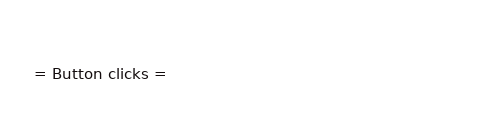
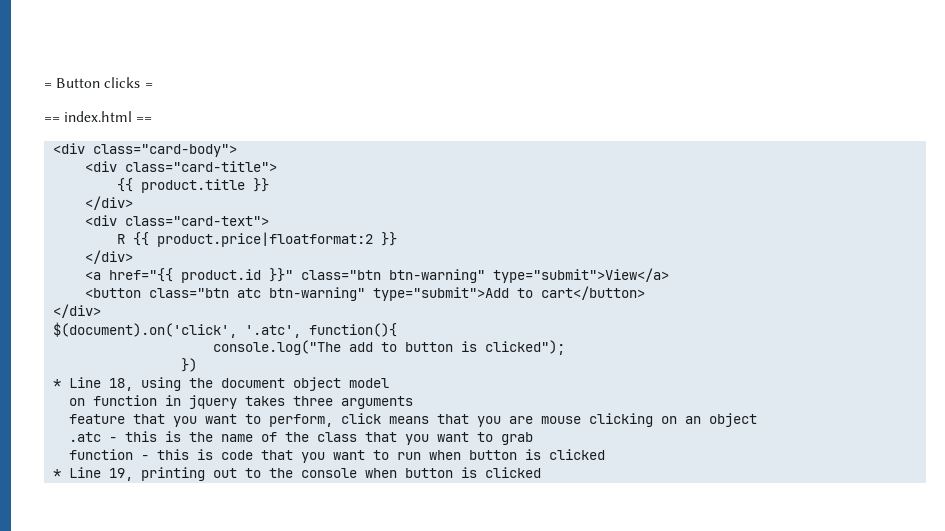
+ == index.html ==
+ <div class="card-body">
+ <div class="card-title">
+ {{ product.title }}
+ </div>
+ <div class="card-text">
+ R {{ product.price|floatformat:2 }}
+ </div>
+ <a href="{{ product.id }}" class="btn btn-warning" type="submit">View</a>
+ <button class="btn atc btn-warning" type="submit">Add to cart</button>
+ </div>
+ $(document).on('click', '.atc', function(){
+ console.log("The add to button is clicked");
+ })
+ * Line 18, using the document object model
+ on function in jquery takes three arguments
+ feature that you want to perform, click means that you are mouse clicking on an object
+ .atc - this is the name of the class that you want to grab
+ function - this is code that you want to run when button is clicked
+ * Line 19, printing out to the console when button is clicked

